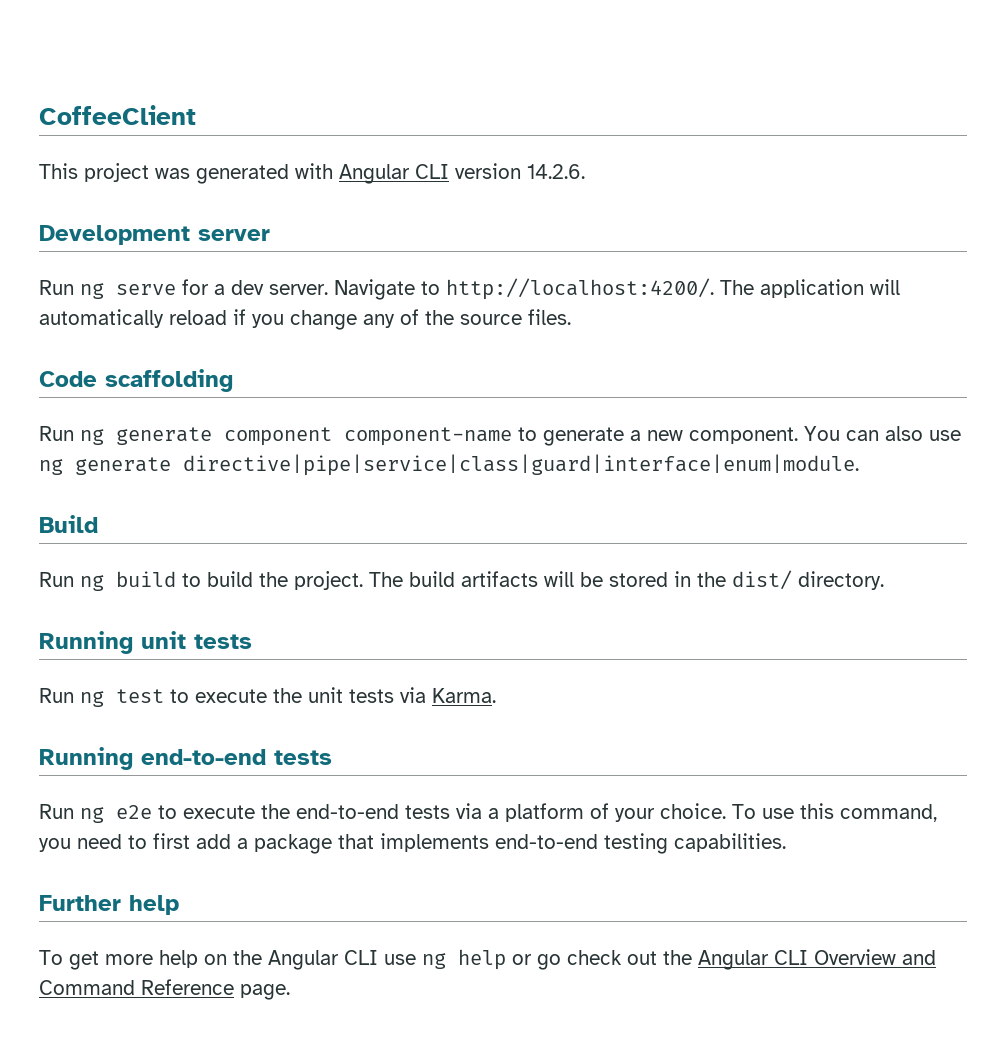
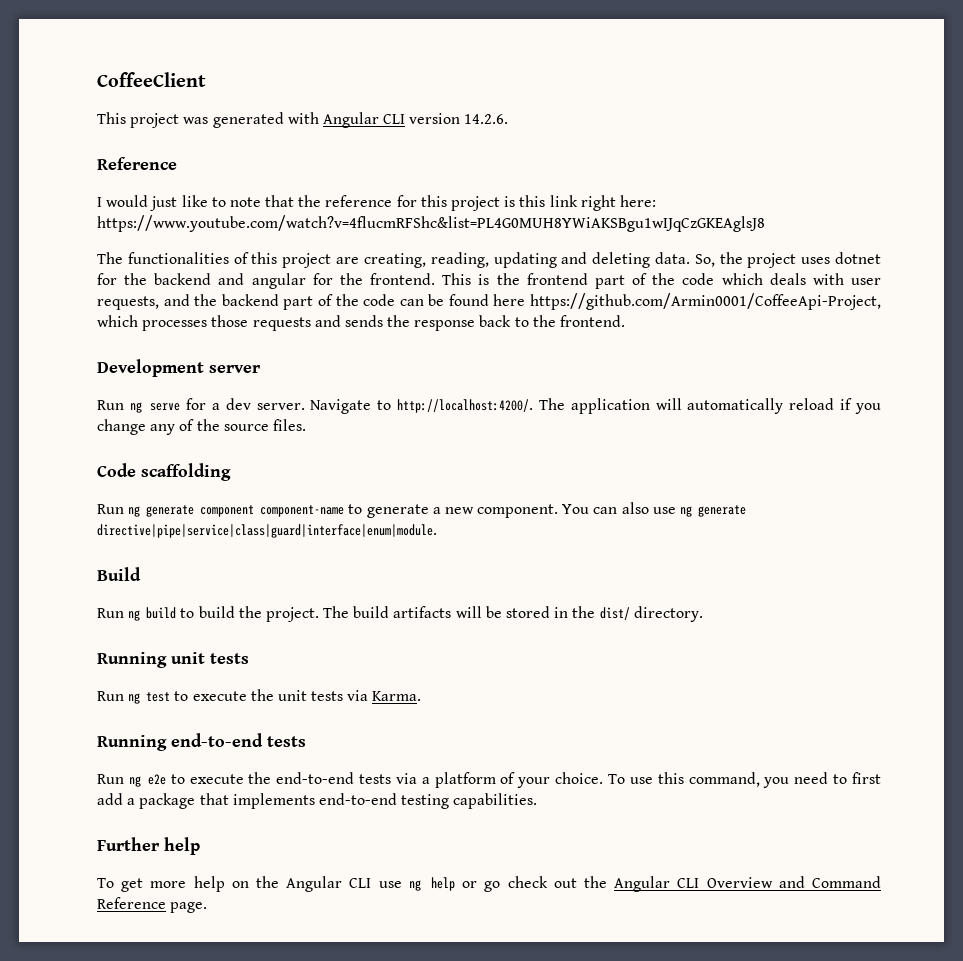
  This project was generated with Angular CLI version 14.2.6.
+ Reference
+ I would just like to note that the reference for this project is this link right here: https://www.youtube.com/watch?v=4flucmRFShc&list=PL4G0MUH8YWiAKSBgu1wIJqCzGKEAglsJ8
+ The functionalities of this project are creating, reading, updating and deleting data. So, the project uses dotnet for the backend and angular for the frontend. This is the frontend part of the code which deals with user requests, and the backend part of the code can be found here https://github.com/Armin0001/CoffeeApi-Project, which processes those requests and sends the response back to the frontend.

